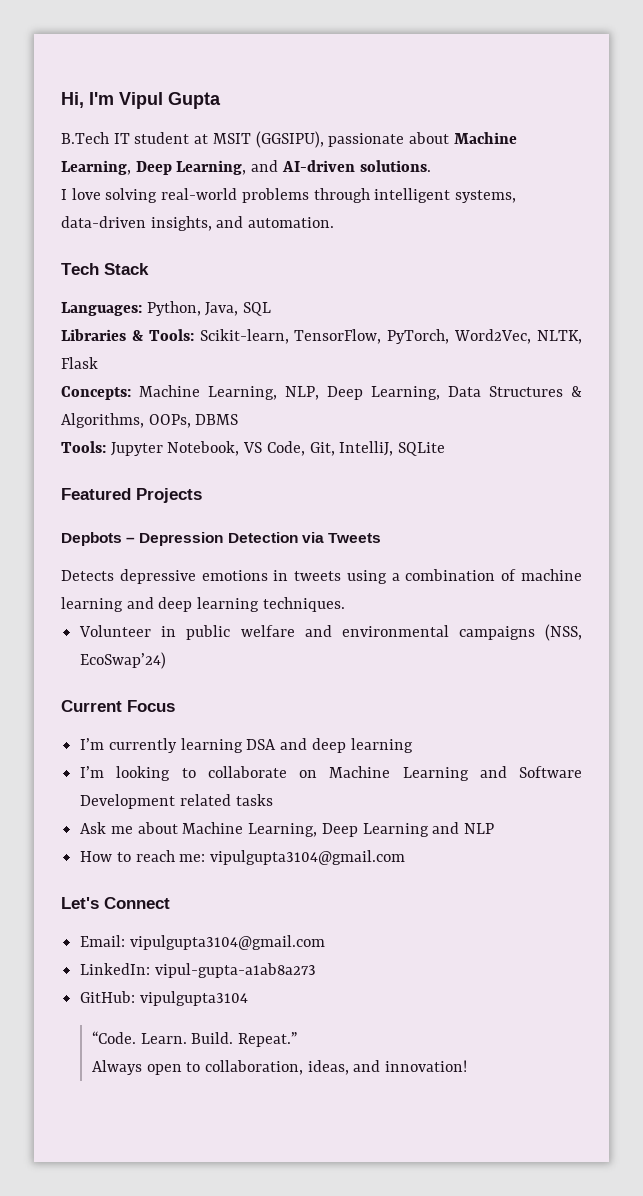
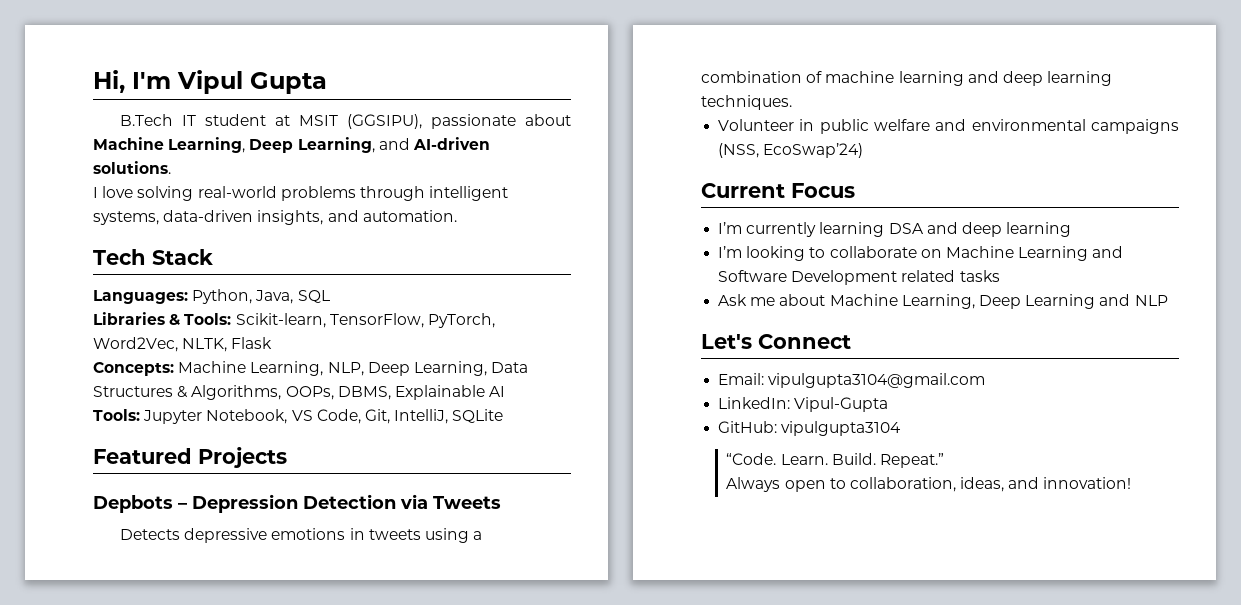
- Concepts: Machine Learning, NLP, Deep Learning, Data Structures & Algorithms, OOPs, DBMS
+ Concepts: Machine Learning, NLP, Deep Learning, Data Structures & Algorithms, OOPs, DBMS, Explainable AI
- How to reach me: vipulgupta3104@gmail.com
- LinkedIn: vipul-gupta-a1ab8a273
+ LinkedIn: Vipul-Gupta

